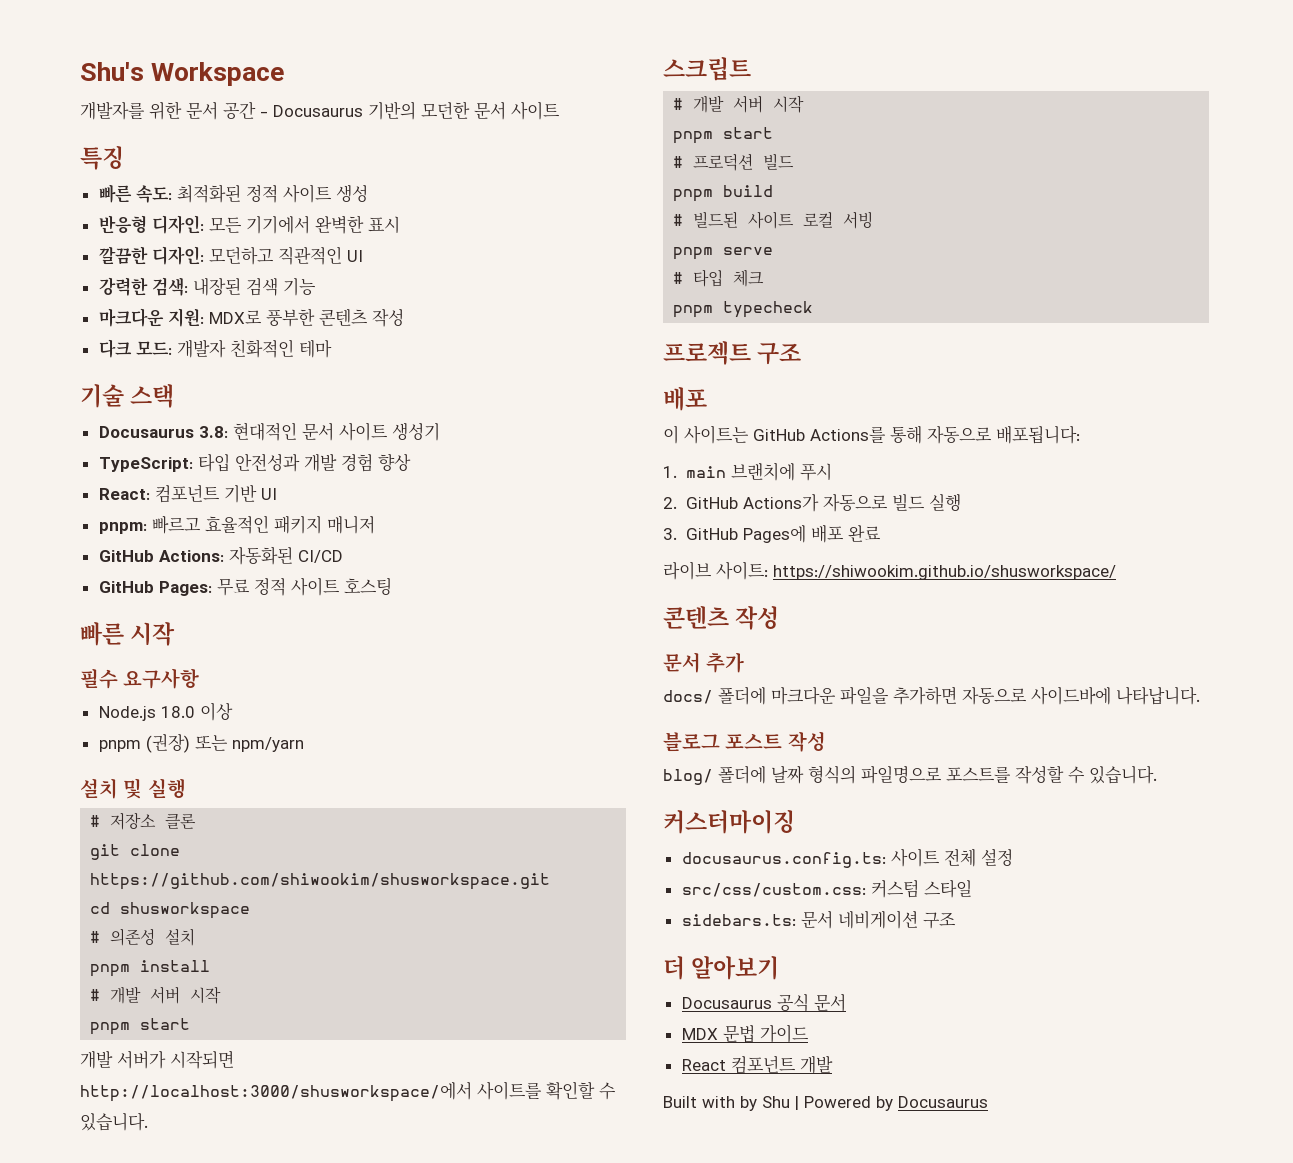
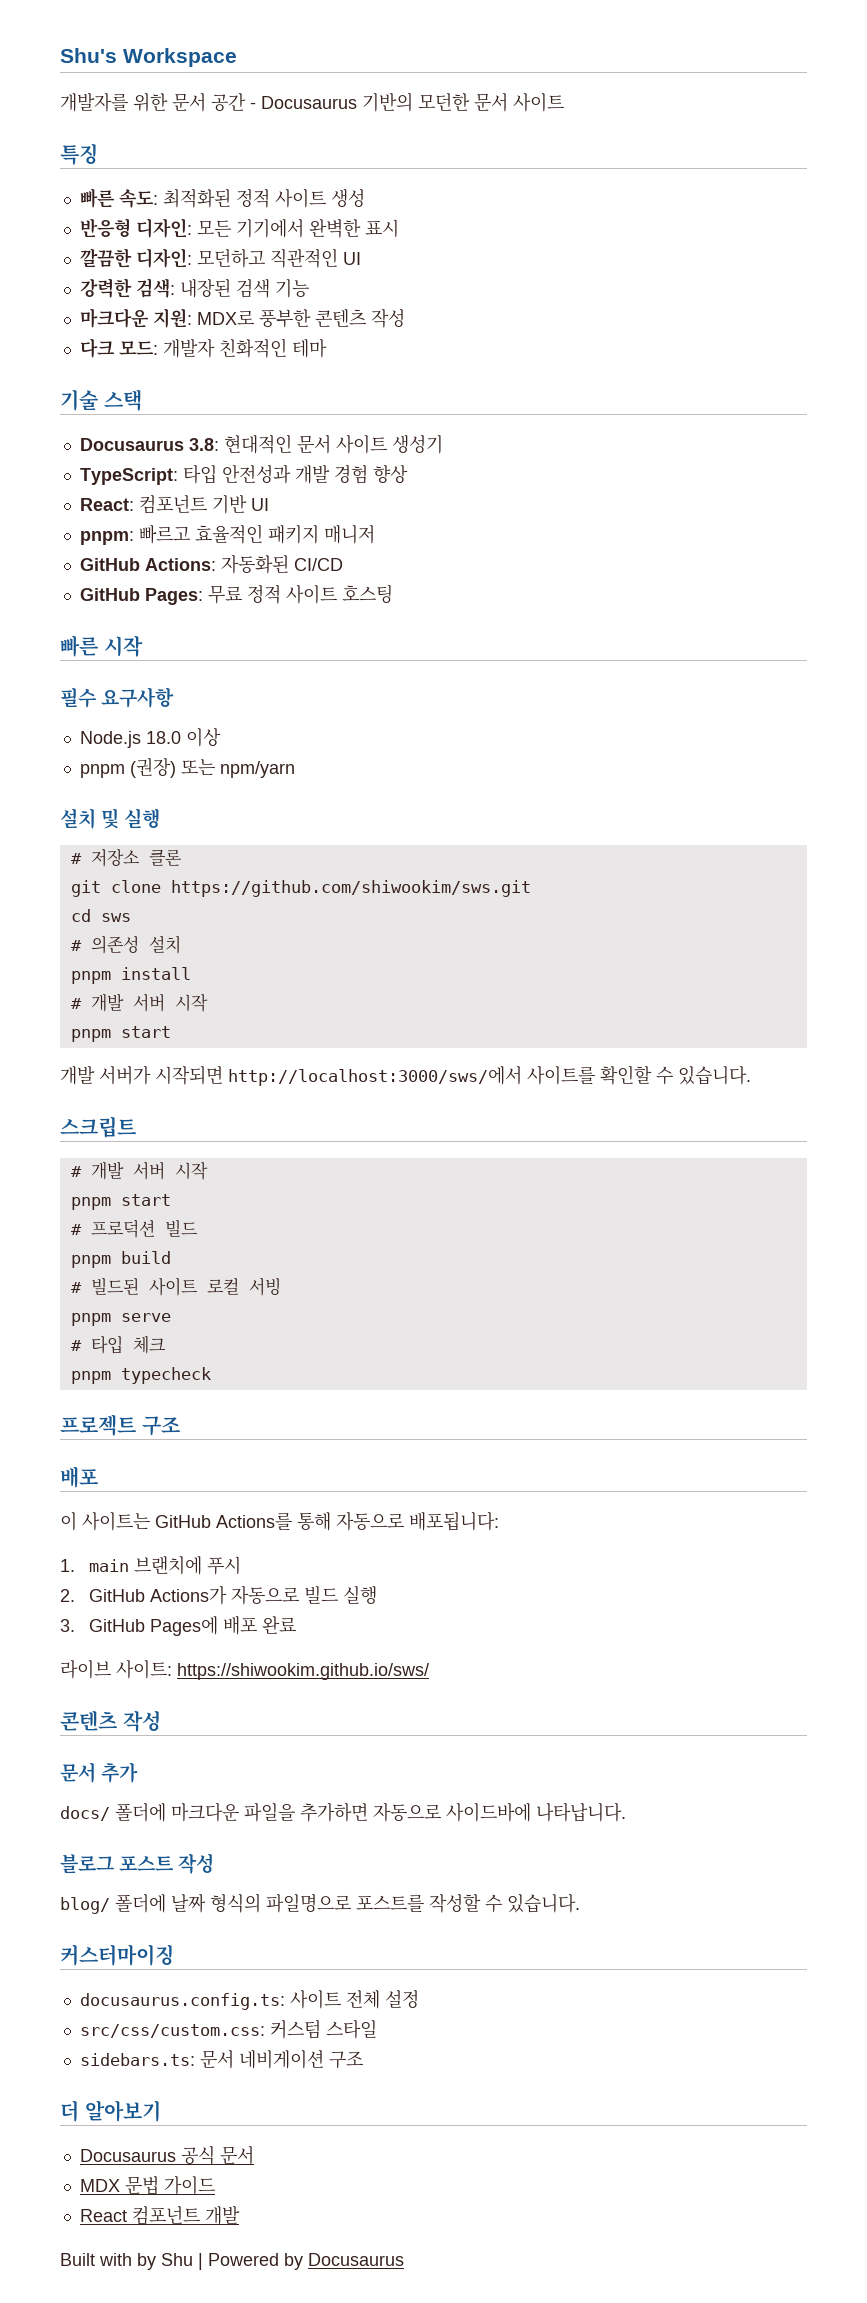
- git clone https://github.com/shiwookim/shusworkspace.git
+ git clone https://github.com/shiwookim/sws.git
- cd shusworkspace
+ cd sws
- 개발 서버가 시작되면 http://localhost:3000/shusworkspace/에서 사이트를 확인할 수 있습니다.
+ 개발 서버가 시작되면 http://localhost:3000/sws/에서 사이트를 확인할 수 있습니다.
- 라이브 사이트: https://shiwookim.github.io/shusworkspace/
+ 라이브 사이트: https://shiwookim.github.io/sws/

